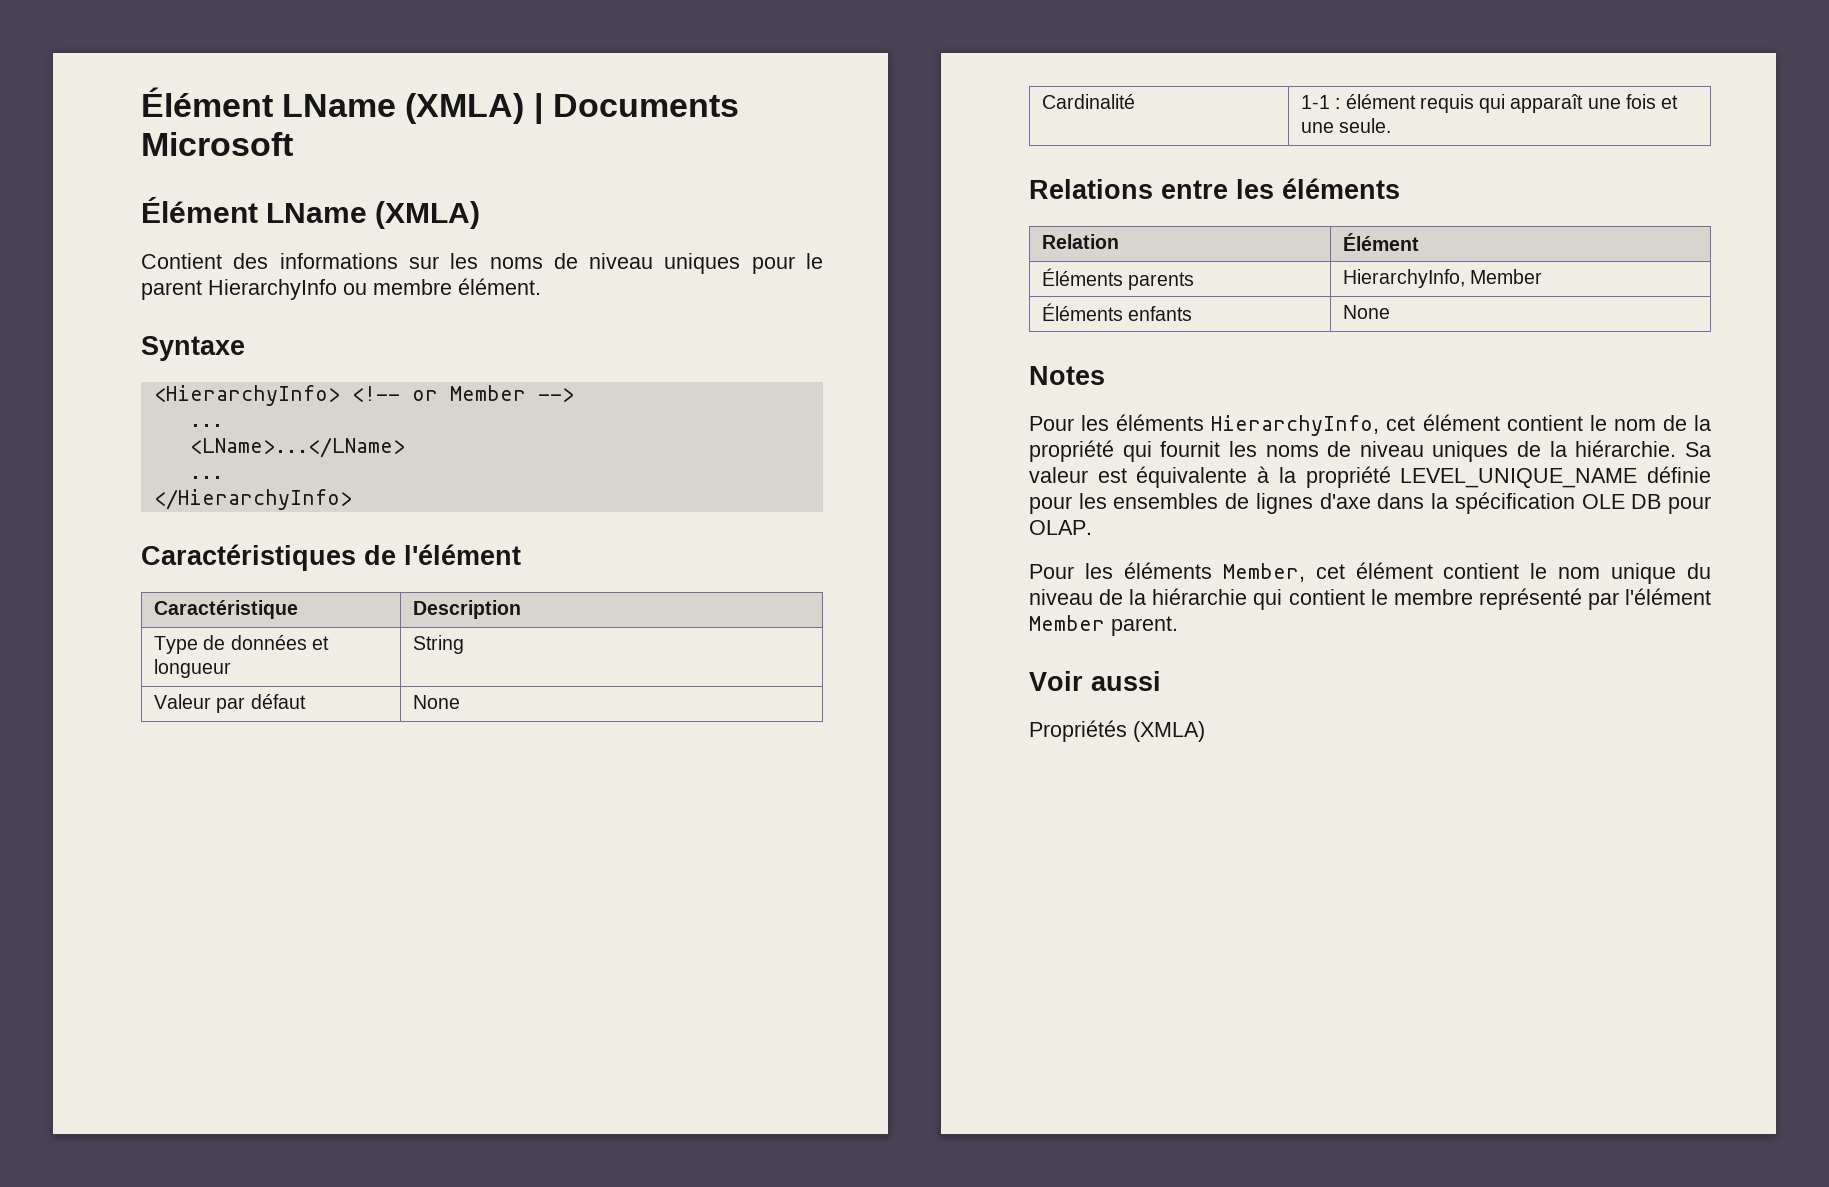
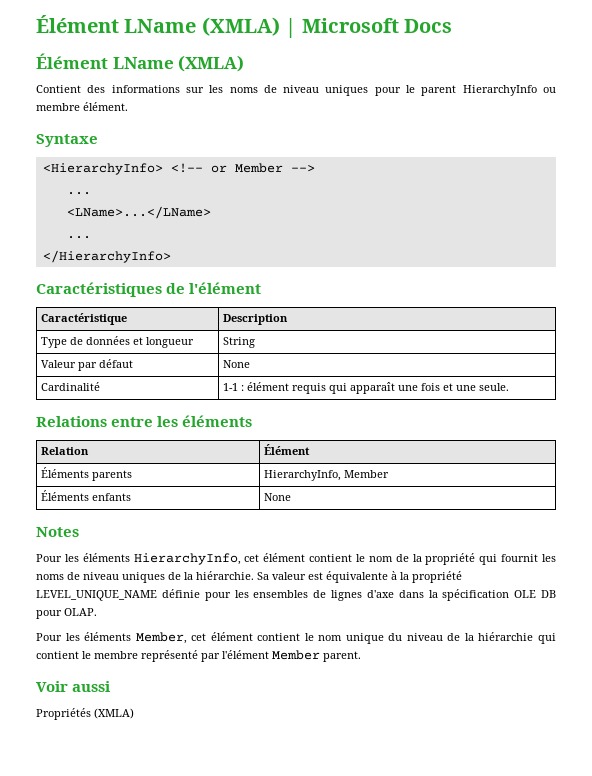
- Élément LName (XMLA) | Documents Microsoft
+ Élément LName (XMLA) | Microsoft Docs

